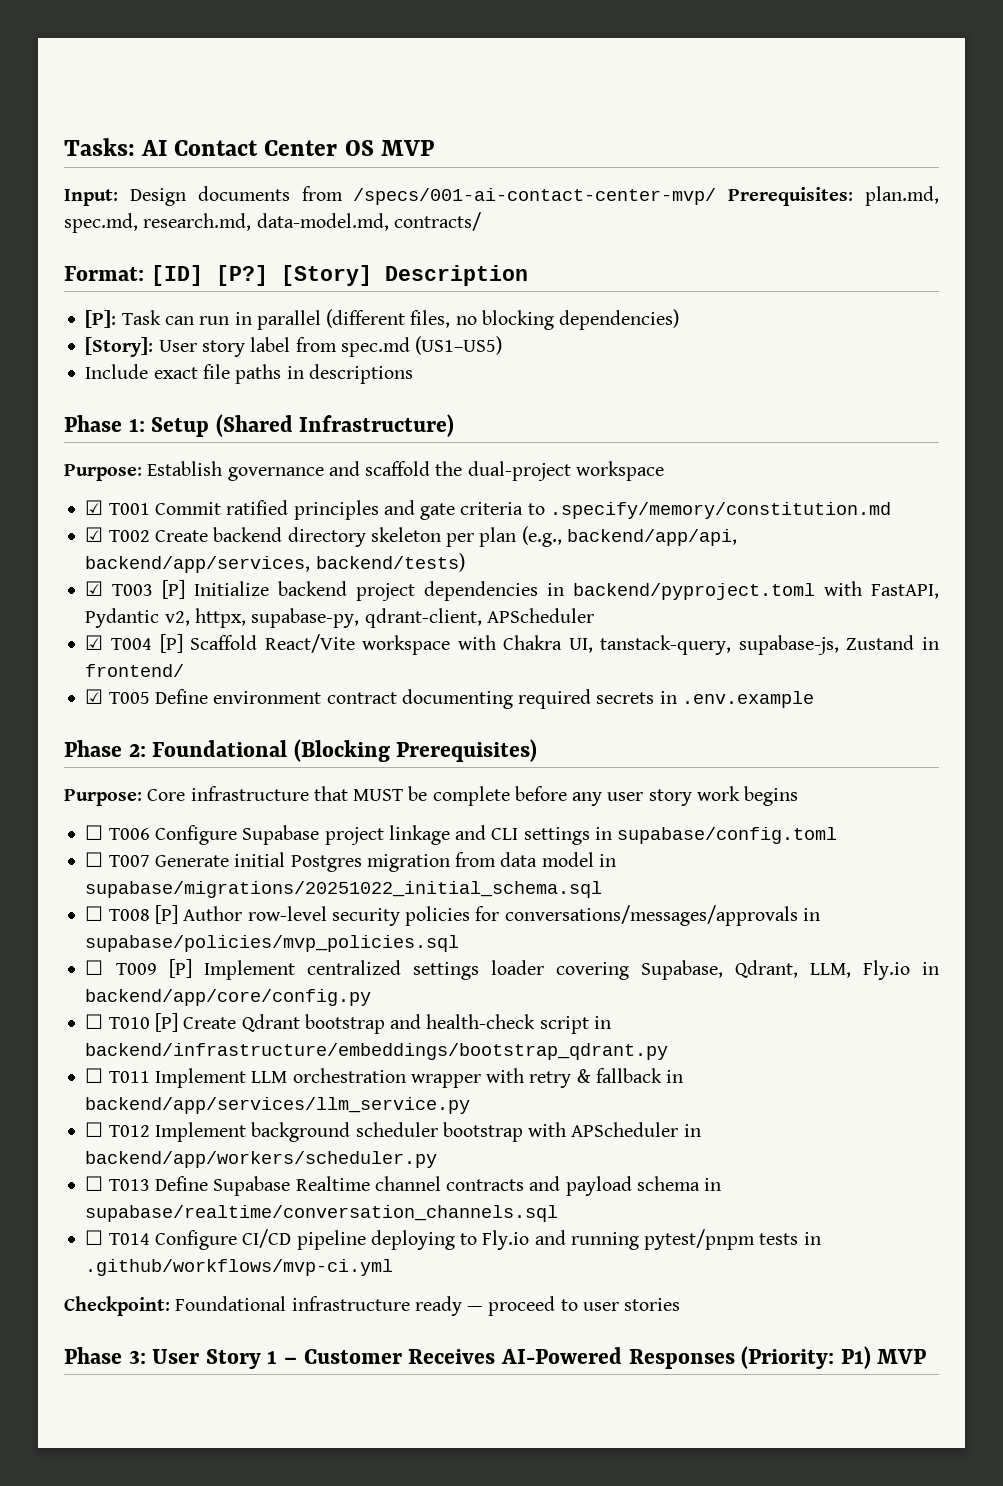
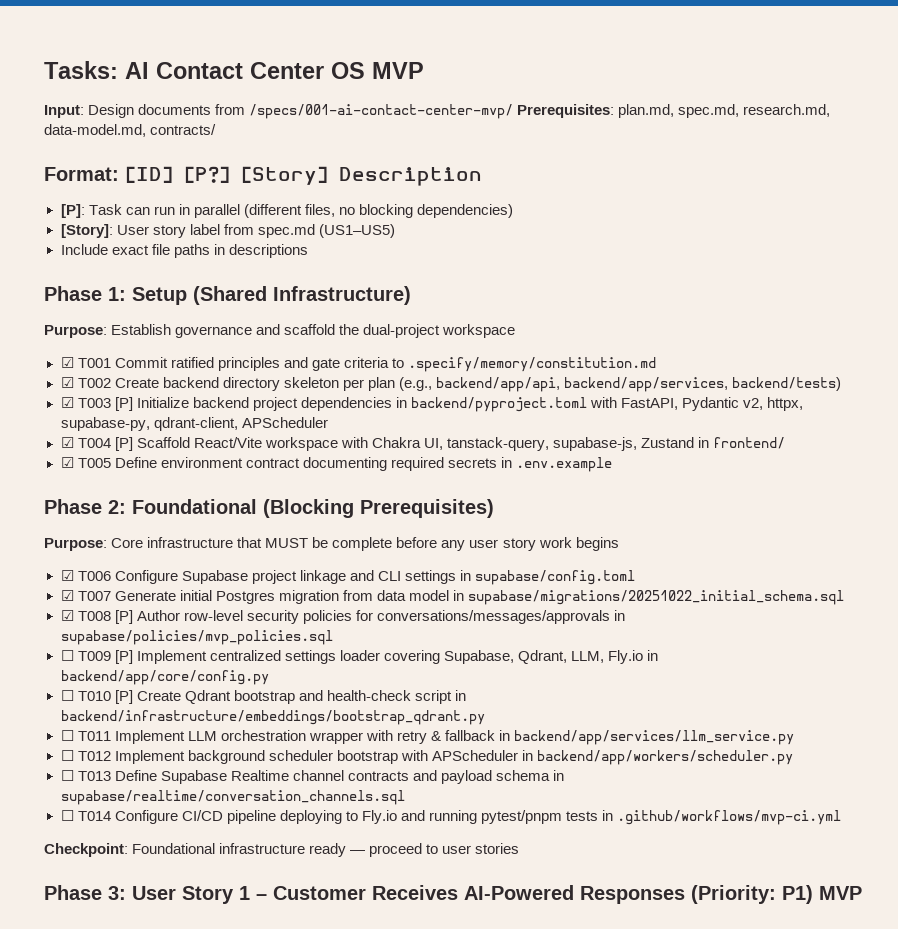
- ☐ T006 Configure Supabase project linkage and CLI settings in supabase/config.toml
+ ☑ T006 Configure Supabase project linkage and CLI settings in supabase/config.toml
- ☐ T007 Generate initial Postgres migration from data model in supabase/migrations/20251022_initial_schema.sql
+ ☑ T007 Generate initial Postgres migration from data model in supabase/migrations/20251022_initial_schema.sql
- ☐ T008 [P] Author row-level security policies for conversations/messages/approvals in supabase/policies/mvp_policies.sql
+ ☑ T008 [P] Author row-level security policies for conversations/messages/approvals in supabase/policies/mvp_policies.sql

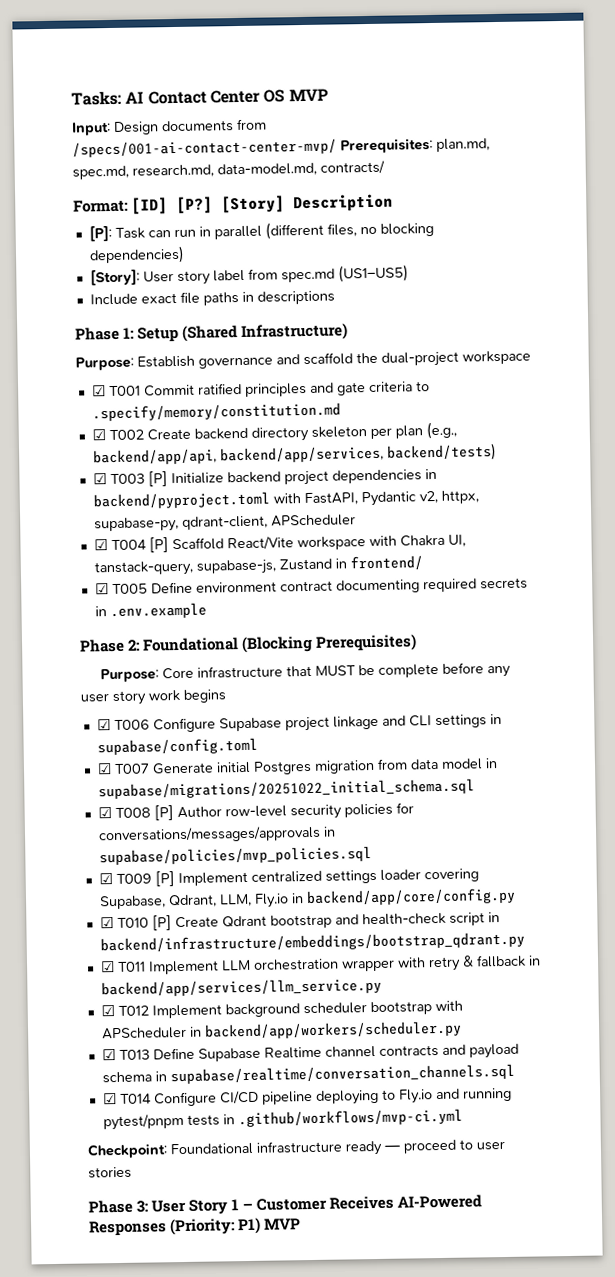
- ☐ T009 [P] Implement centralized settings loader covering Supabase, Qdrant, LLM, Fly.io in backend/app/core/config.py
+ ☑ T009 [P] Implement centralized settings loader covering Supabase, Qdrant, LLM, Fly.io in backend/app/core/config.py
- ☐ T010 [P] Create Qdrant bootstrap and health-check script in backend/infrastructure/embeddings/bootstrap_qdrant.py
+ ☑ T010 [P] Create Qdrant bootstrap and health-check script in backend/infrastructure/embeddings/bootstrap_qdrant.py
- ☐ T011 Implement LLM orchestration wrapper with retry & fallback in backend/app/services/llm_service.py
+ ☑ T011 Implement LLM orchestration wrapper with retry & fallback in backend/app/services/llm_service.py
- ☐ T012 Implement background scheduler bootstrap with APScheduler in backend/app/workers/scheduler.py
+ ☑ T012 Implement background scheduler bootstrap with APScheduler in backend/app/workers/scheduler.py
- ☐ T013 Define Supabase Realtime channel contracts and payload schema in supabase/realtime/conversation_channels.sql
+ ☑ T013 Define Supabase Realtime channel contracts and payload schema in supabase/realtime/conversation_channels.sql
- ☐ T014 Configure CI/CD pipeline deploying to Fly.io and running pytest/pnpm tests in .github/workflows/mvp-ci.yml
+ ☑ T014 Configure CI/CD pipeline deploying to Fly.io and running pytest/pnpm tests in .github/workflows/mvp-ci.yml

